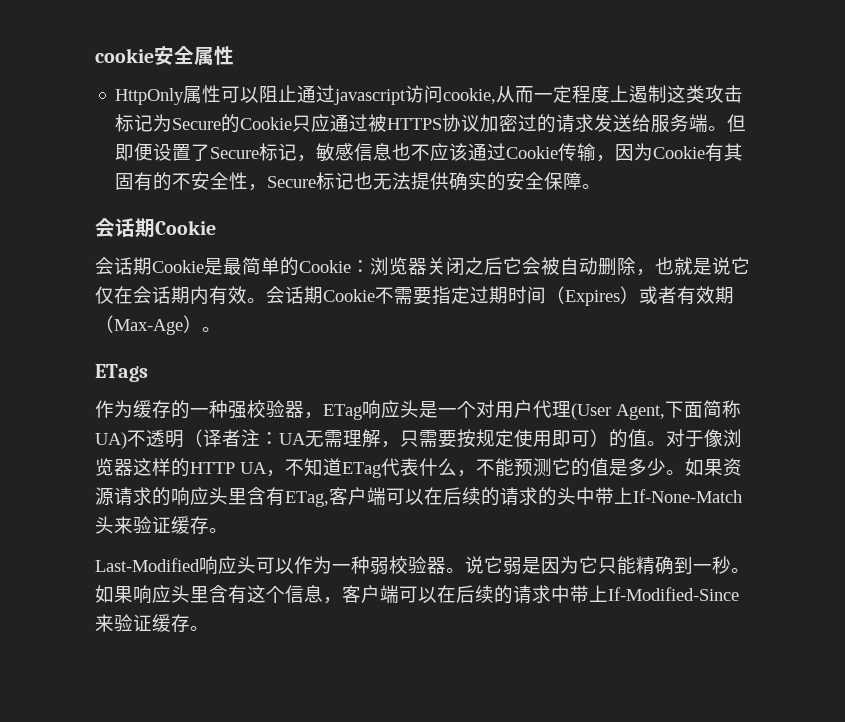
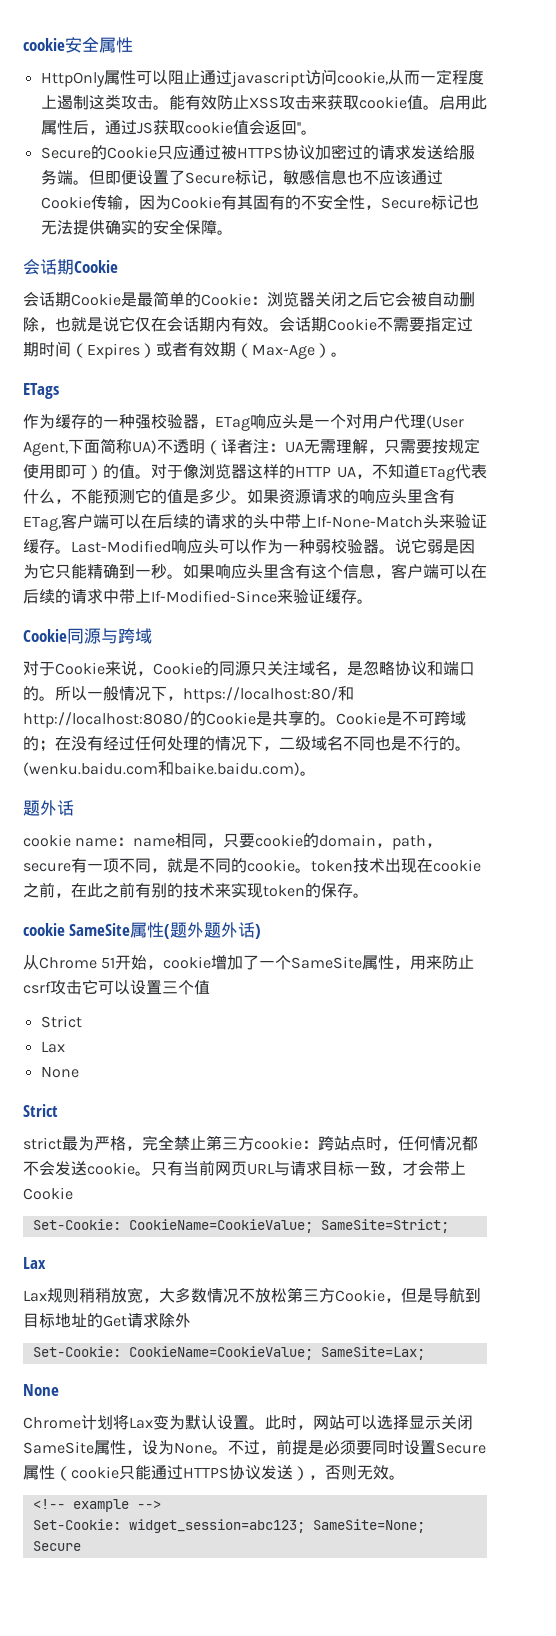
- HttpOnly属性可以阻止通过javascript访问cookie,从而一定程度上遏制这类攻击标记为Secure的Cookie只应通过被HTTPS协议加密过的请求发送给服务端。
+ HttpOnly属性可以阻止通过javascript访问cookie,从而一定程度上遏制这类攻击。能有效防止XSS攻击来获取cookie值。启用此属性后，通过JS获取cookie值会返回''。
+ Secure的Cookie只应通过被HTTPS协议加密过的请求发送给服务端。
- 如果资源请求的响应头里含有ETag,客户端可以在后续的请求的头中带上If-None-Match头来验证缓存。
- Last-Modified响应头可以作为一种弱校验器。
+ 如果资源请求的响应头里含有ETag,客户端可以在后续的请求的头中带上If-None-Match头来验证缓存。Last-Modified响应头可以作为一种弱校验器。
+ Cookie同源与跨域
+ 对于Cookie来说，Cookie的同源只关注域名，是忽略协议和端口的。所以一般情况下，https://localhost:80/和http://localhost:8080/的Cookie是共享的。Cookie是不可跨域的；在没有经过任何处理的情况下，二级域名不同也是不行的。(wenku.baidu.com和baike.baidu.com)。
+ 题外话
+ cookie name：name相同，只要cookie的domain，path，secure有一项不同，就是不同的cookie。token技术出现在cookie之前，在此之前有别的技术来实现token的保存。
+ cookie SameSite属性(题外题外话)
+ 从Chrome 51开始，cookie增加了一个SameSite属性，用来防止csrf攻击它可以设置三个值
+ Strict
+ Lax
+ None
+ Strict
+ strict最为严格，完全禁止第三方cookie：跨站点时，任何情况都不会发送cookie。只有当前网页URL与请求目标一致，才会带上Cookie
+ Set-Cookie: CookieName=CookieValue; SameSite=Strict;
+ Lax
+ Lax规则稍稍放宽，大多数情况不放松第三方Cookie，但是导航到目标地址的Get请求除外
+ Set-Cookie: CookieName=CookieValue; SameSite=Lax;
+ None
+ Chrome计划将Lax变为默认设置。此时，网站可以选择显示关闭SameSite属性，设为None。不过，前提是必须要同时设置Secure属性（cookie只能通过HTTPS协议发送），否则无效。
+ <!-- example -->
+ Set-Cookie: widget_session=abc123; SameSite=None; Secure

